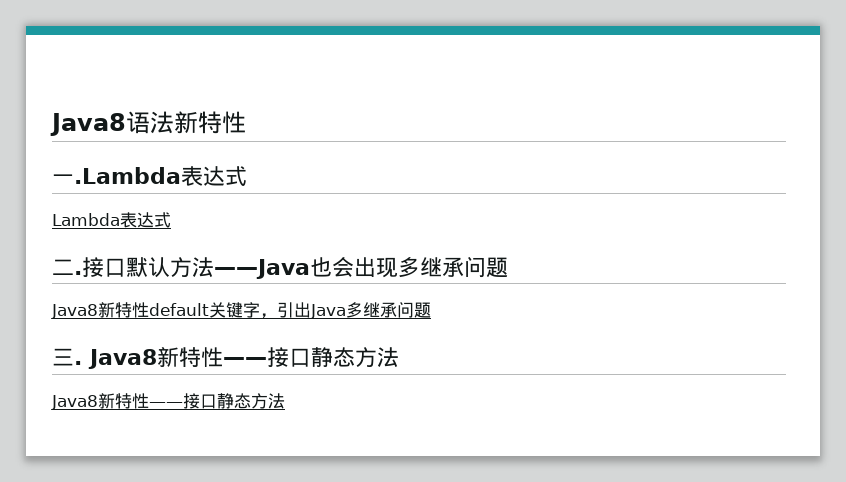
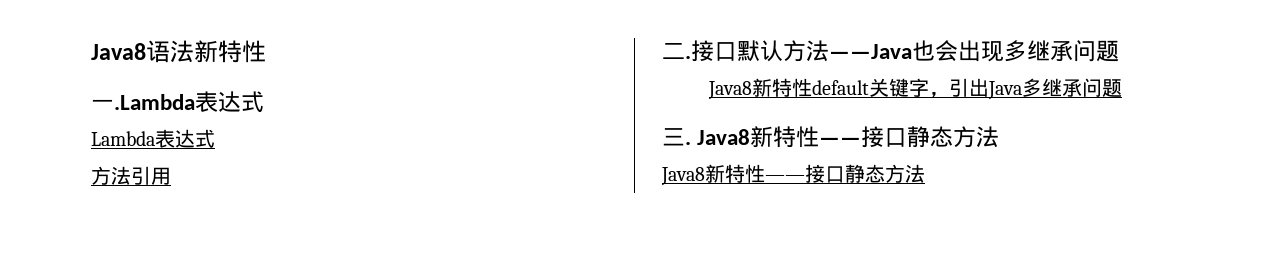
+ 方法引用

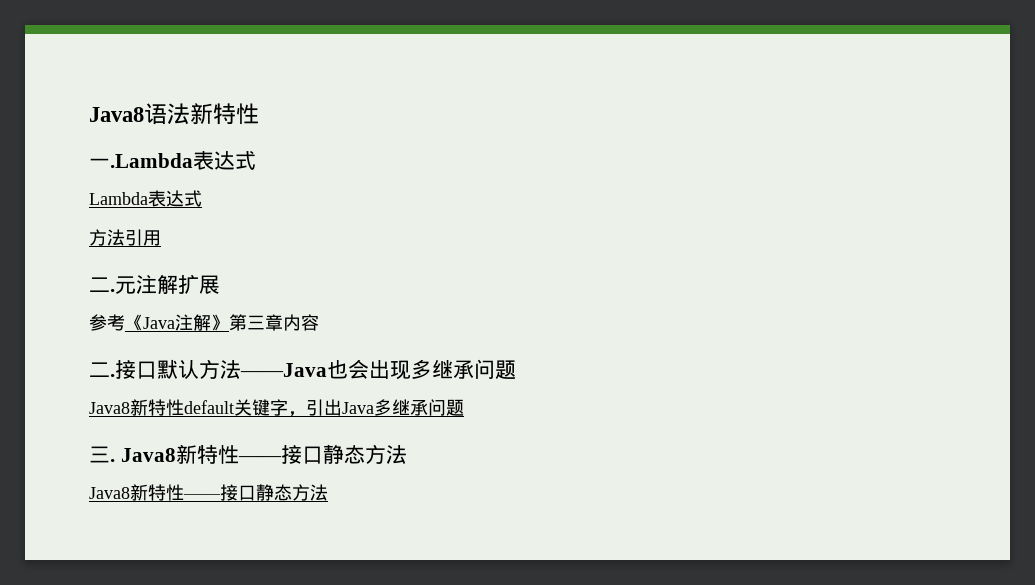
+ 二.元注解扩展
+ 参考《Java注解》第三章内容

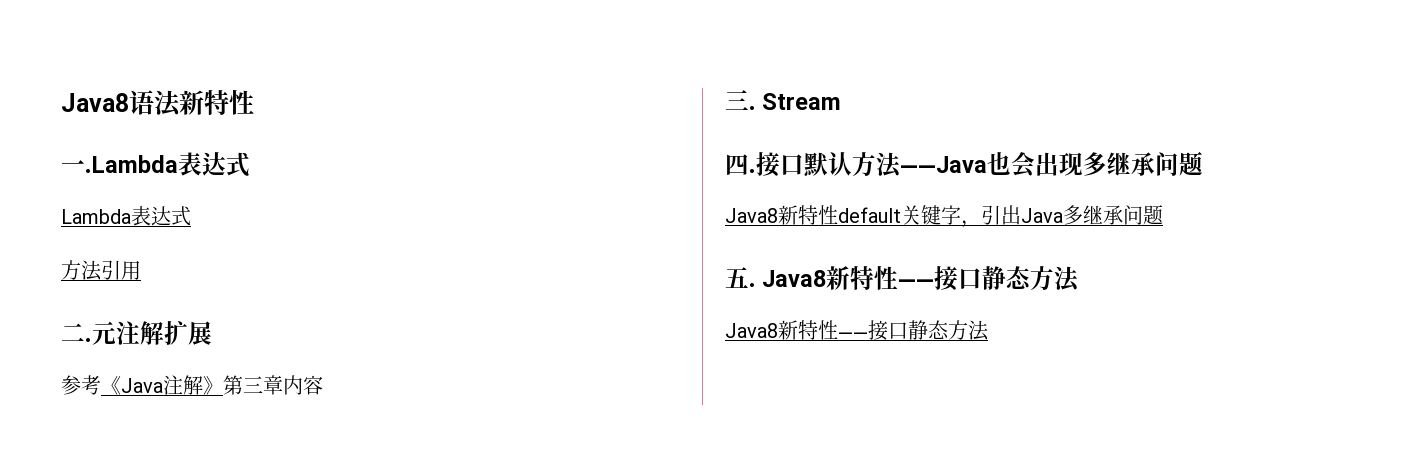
  参考《Java注解》第三章内容
- 二.
+ 三. Stream
+ 四.
- 三.
+ 五.

